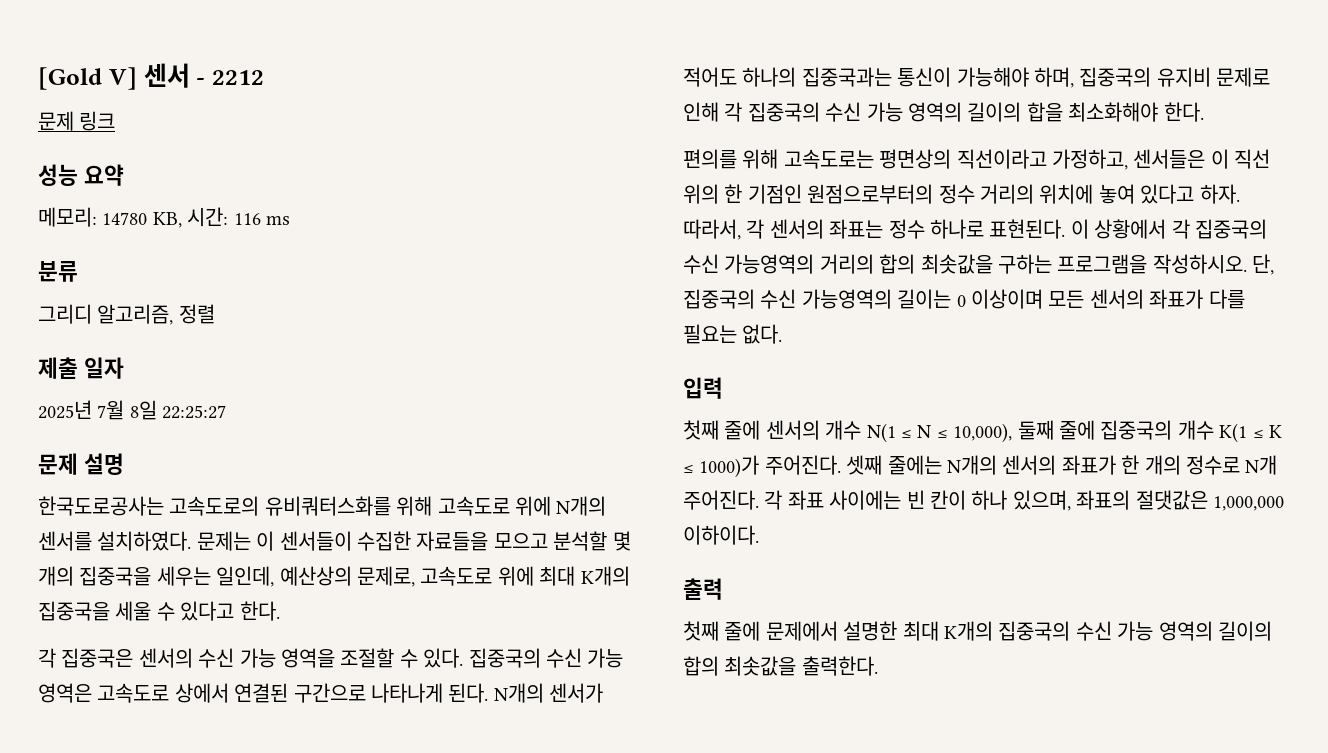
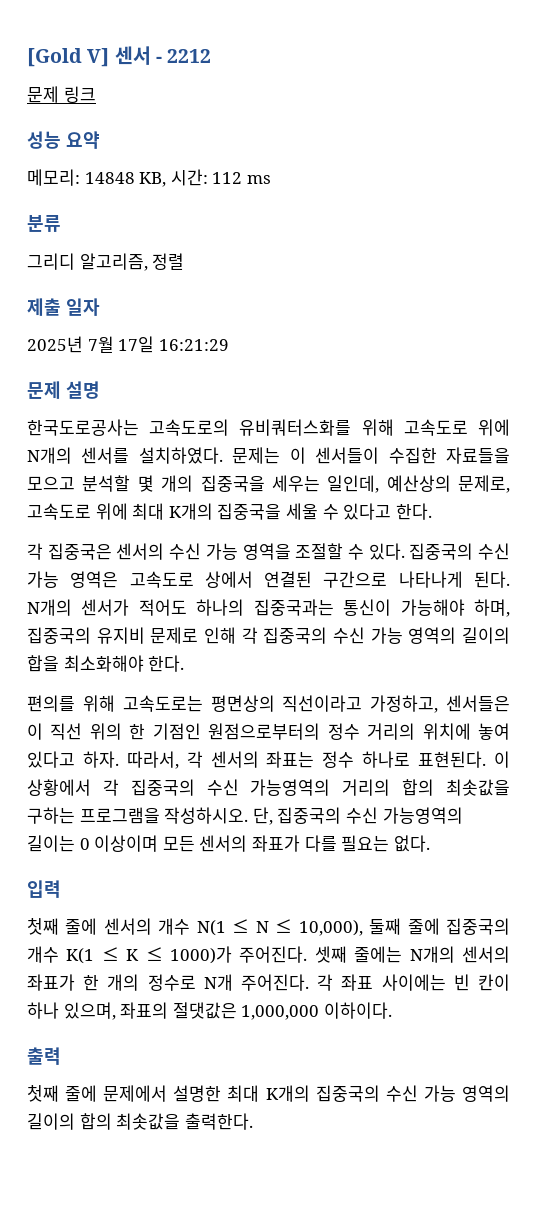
- 메모리: 14780 KB, 시간: 116 ms
+ 메모리: 14848 KB, 시간: 112 ms
- 2025년 7월 8일 22:25:27
+ 2025년 7월 17일 16:21:29

